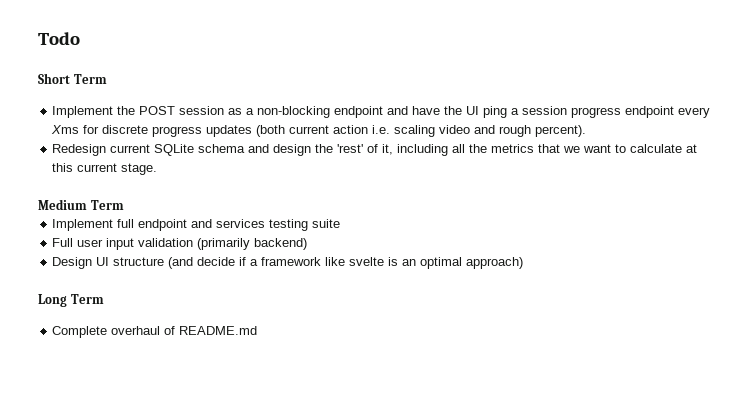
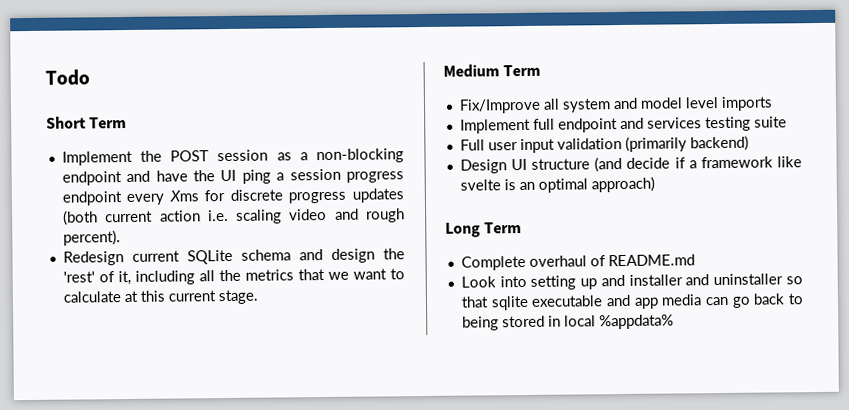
+ Fix/Improve all system and model level imports
+ Look into setting up and installer and uninstaller so that sqlite executable and app media can go back to being stored in local %appdata%

